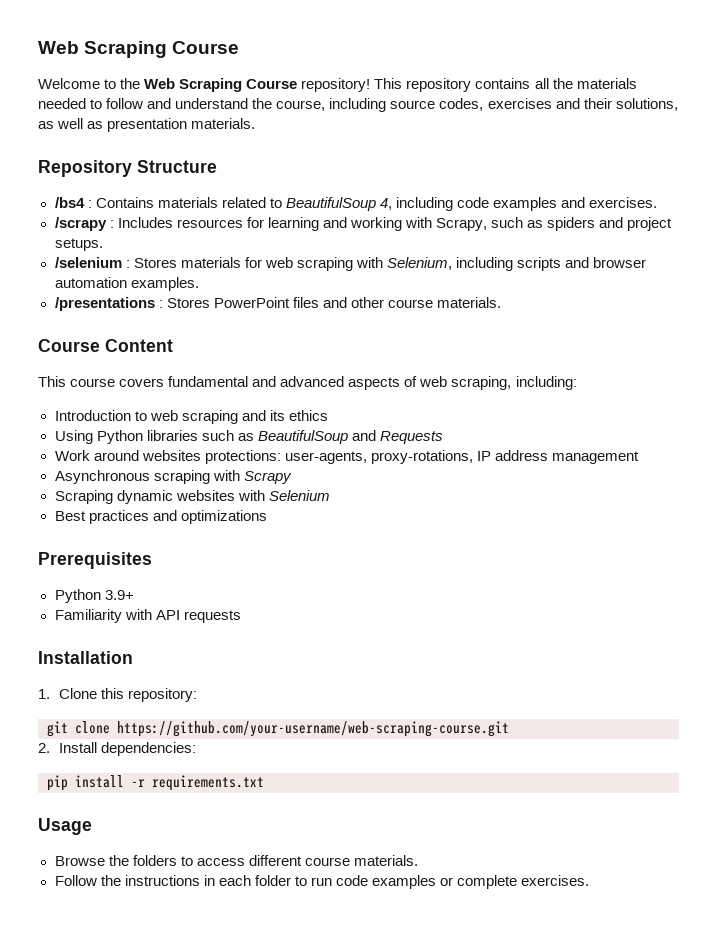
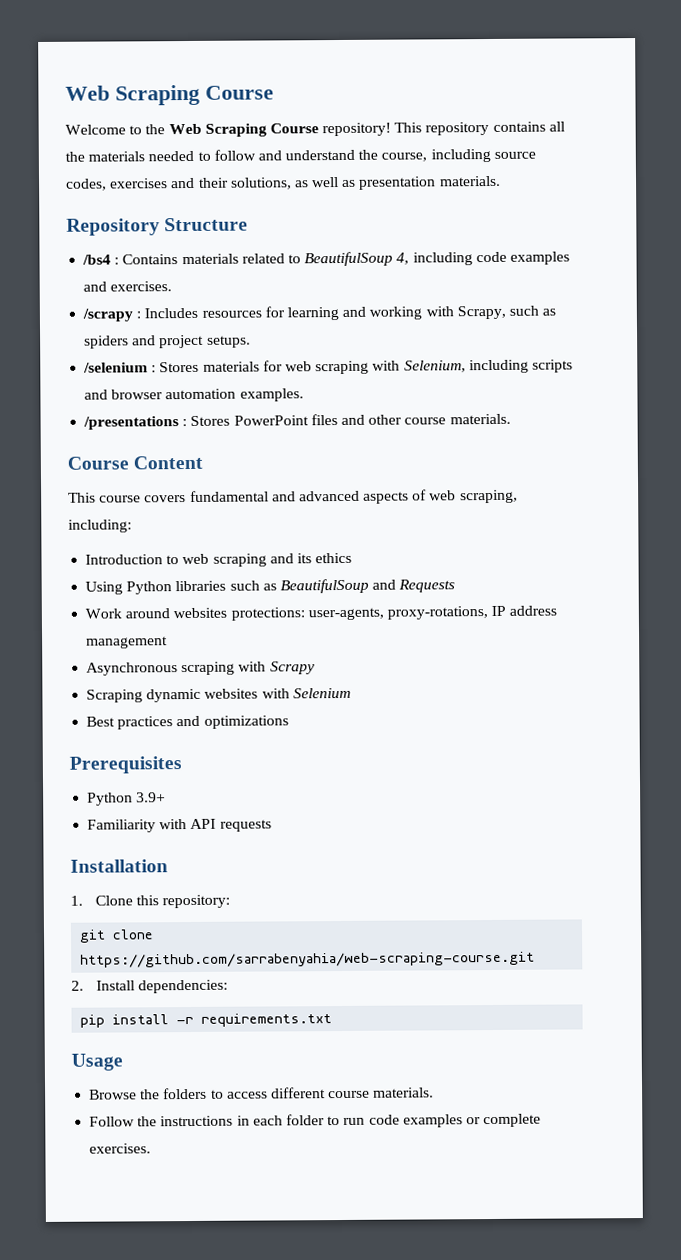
- git clone https://github.com/your-username/web-scraping-course.git
+ git clone https://github.com/sarrabenyahia/web-scraping-course.git

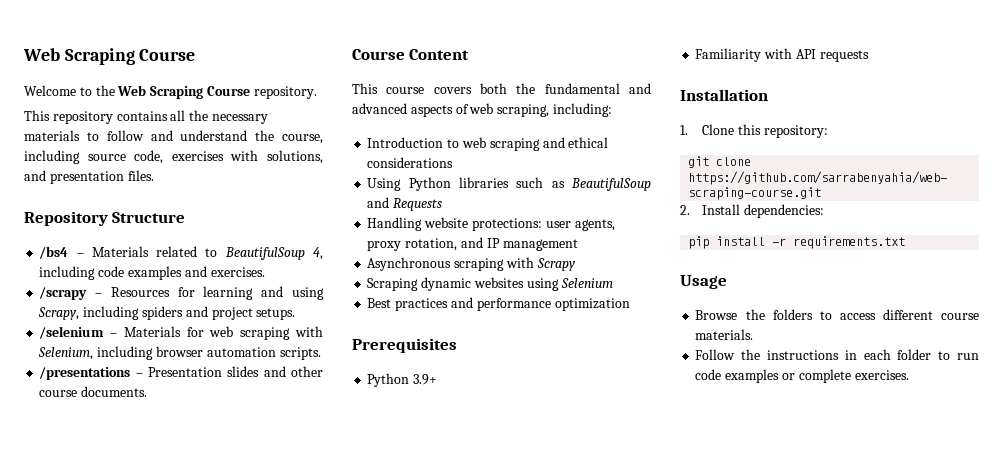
- Welcome to the Web Scraping Course repository! This repository contains all the materials needed to follow and understand the course, including source codes, exercises and their solutions, as well as presentation materials.
+ Welcome to the Web Scraping Course repository.
+ This repository contains all the necessary materials to follow and understand the course, including source code, exercises with solutions, and presentation files.
- /bs4 : Contains materials related to BeautifulSoup 4, including code examples and exercises.
+ /bs4 – Materials related to BeautifulSoup 4, including code examples and exercises.
- /scrapy : Includes resources for learning and working with Scrapy, such as spiders and project setups.
+ /scrapy – Resources for learning and using Scrapy, including spiders and project setups.
- /selenium : Stores materials for web scraping with Selenium, including scripts and browser automation examples.
+ /selenium – Materials for web scraping with Selenium, including browser automation scripts.
- /presentations : Stores PowerPoint files and other course materials.
+ /presentations – Presentation slides and other course documents.
- This course covers fundamental and advanced aspects of web scraping, including:
+ This course covers both the fundamental and advanced aspects of web scraping, including:
- Introduction to web scraping and its ethics
+ Introduction to web scraping and ethical considerations
- Work around websites protections: user-agents, proxy-rotations, IP address management
+ Handling website protections: user agents, proxy rotation, and IP management
- Scraping dynamic websites with Selenium
+ Scraping dynamic websites using Selenium
- Best practices and optimizations
+ Best practices and performance optimization

